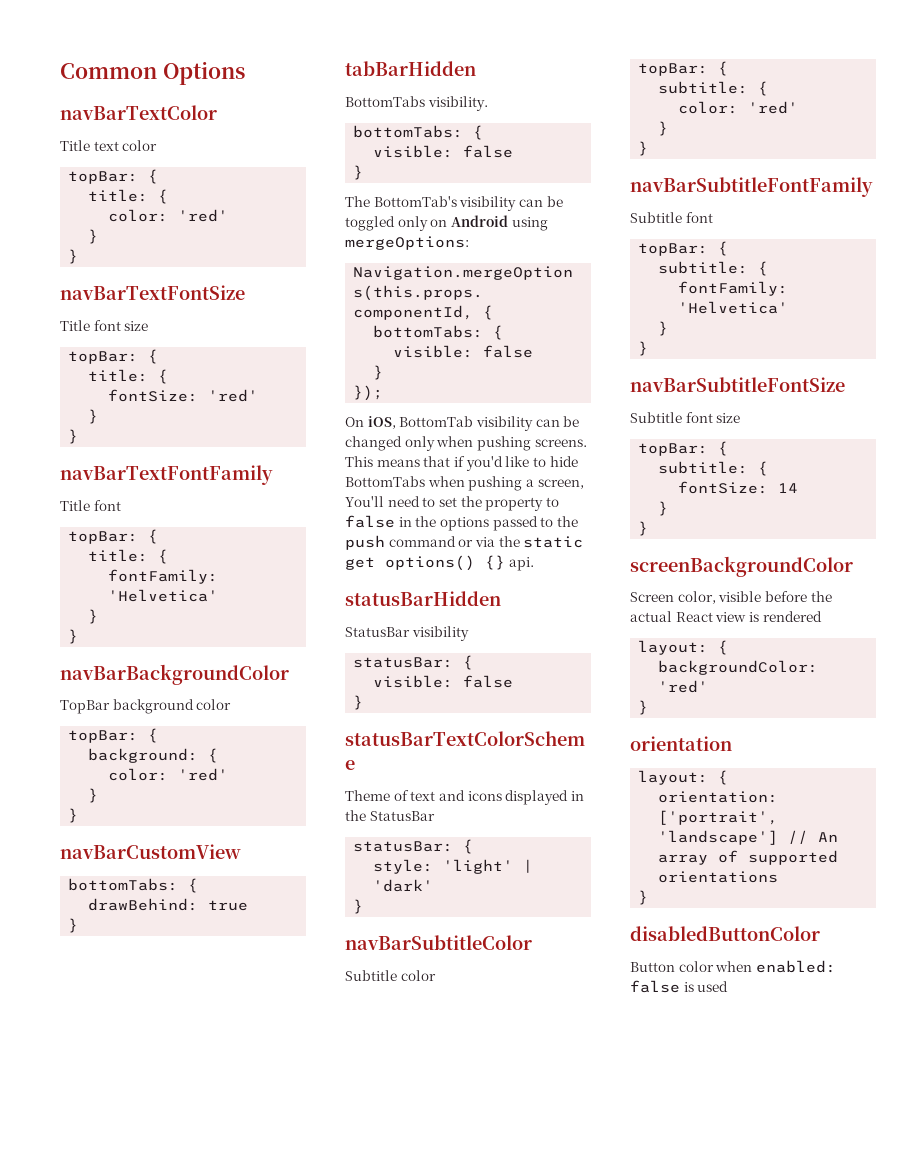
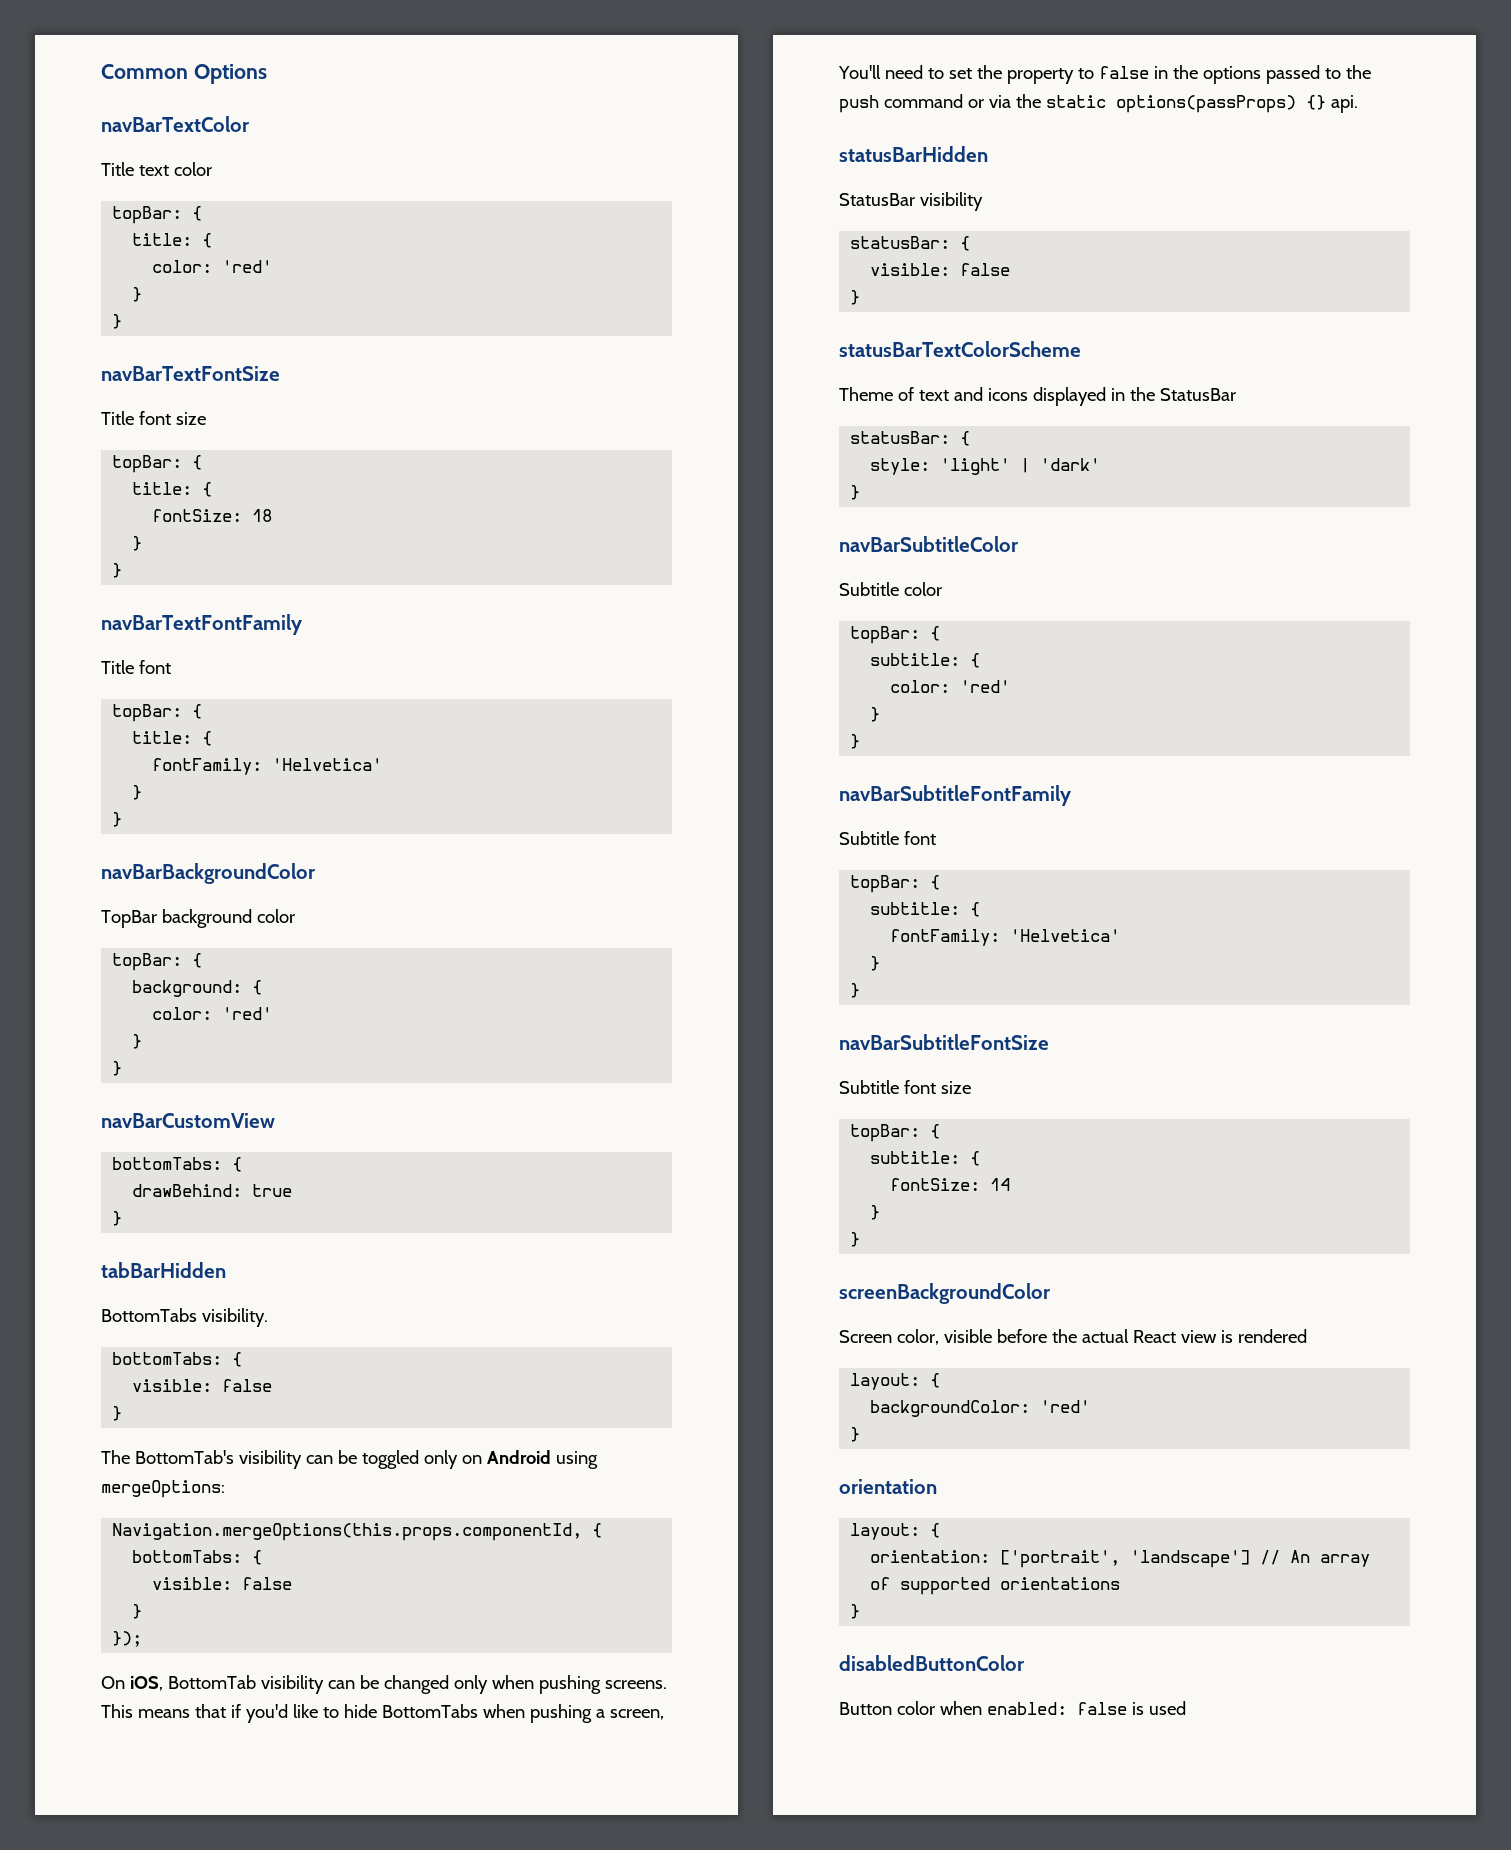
- fontSize: 'red'
+ fontSize: 18
- This means that if you'd like to hide BottomTabs when pushing a screen, You'll need to set the property to false in the options passed to the push command or via the static get options() {} api.
+ This means that if you'd like to hide BottomTabs when pushing a screen, You'll need to set the property to false in the options passed to the push command or via the static options(passProps) {} api.

